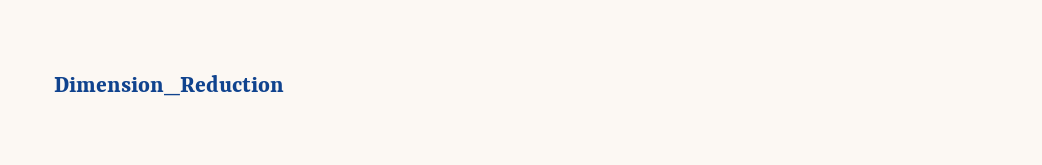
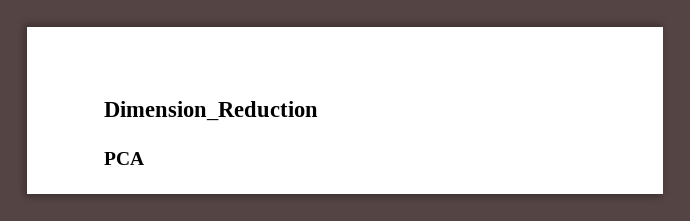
+ PCA

